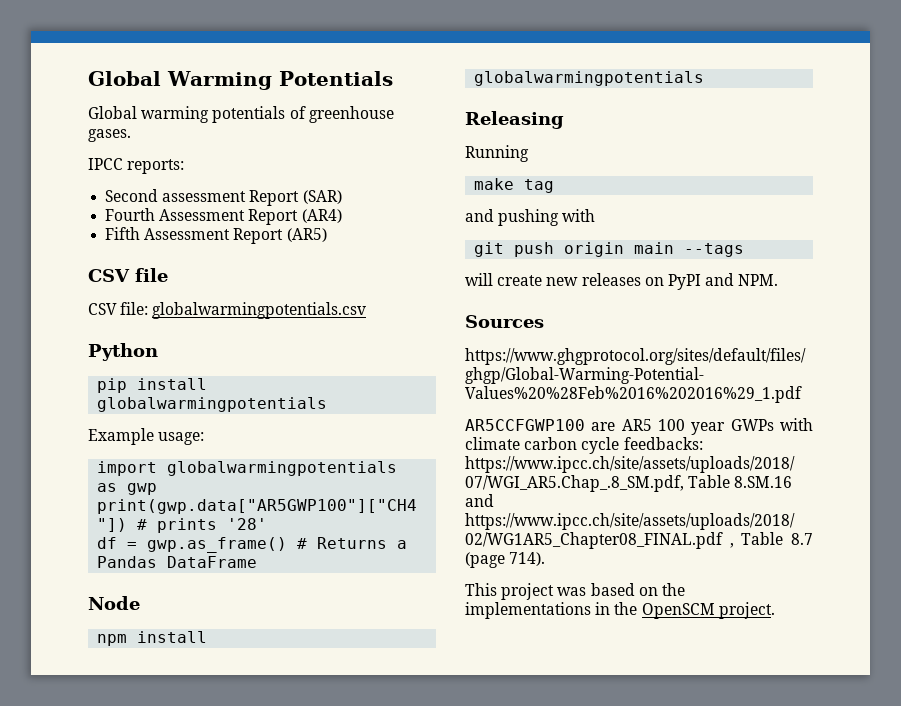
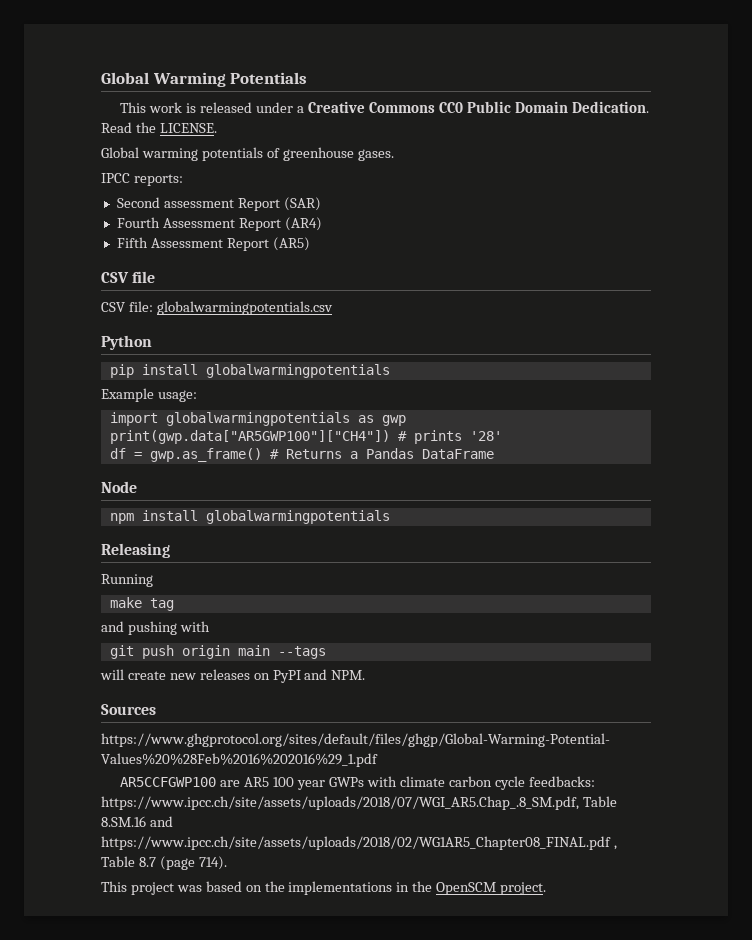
+ This work is released under a Creative Commons CC0 Public Domain Dedication. Read the LICENSE.

